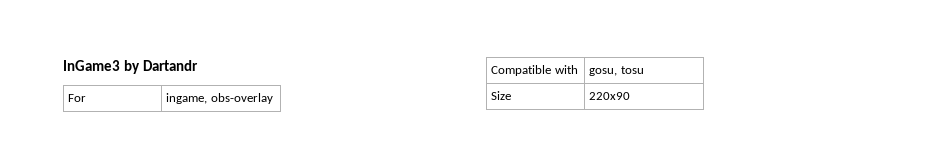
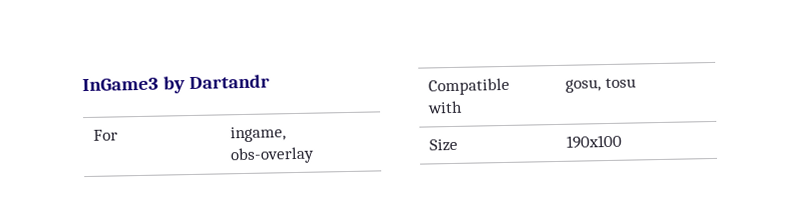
- Size | 220x90
+ Size | 190x100

